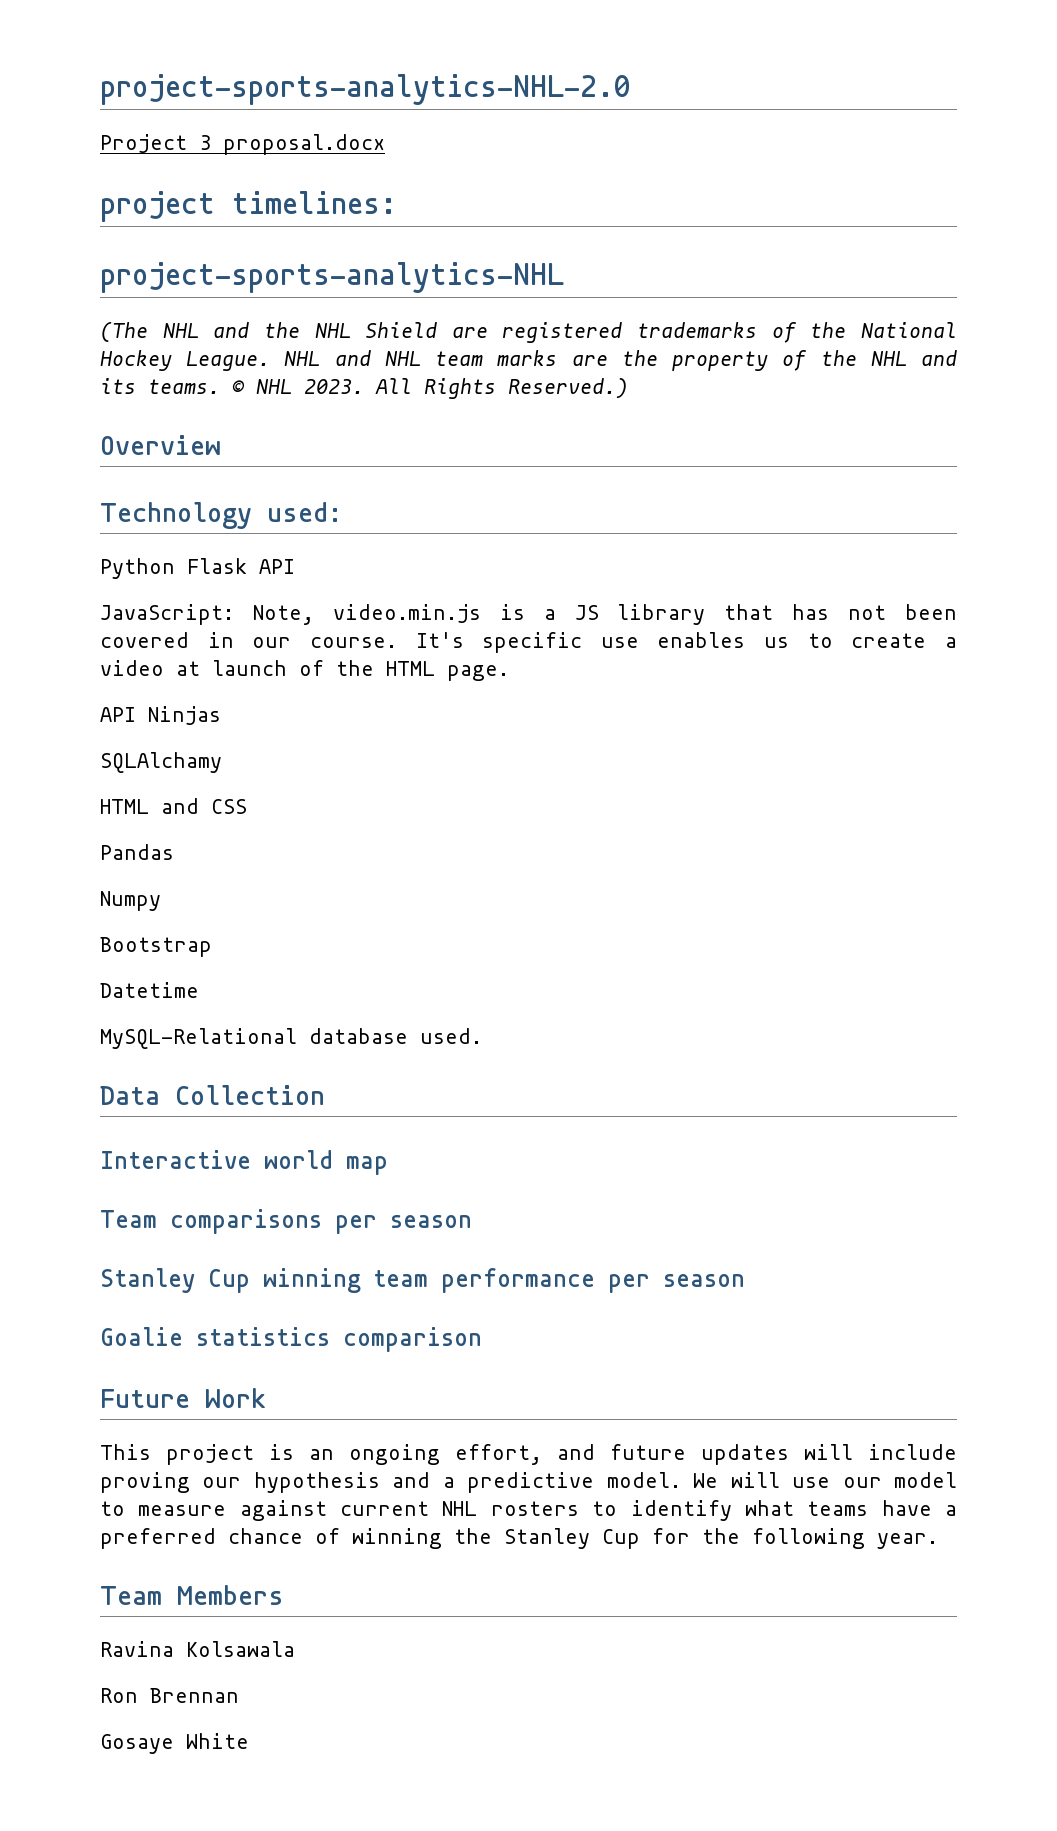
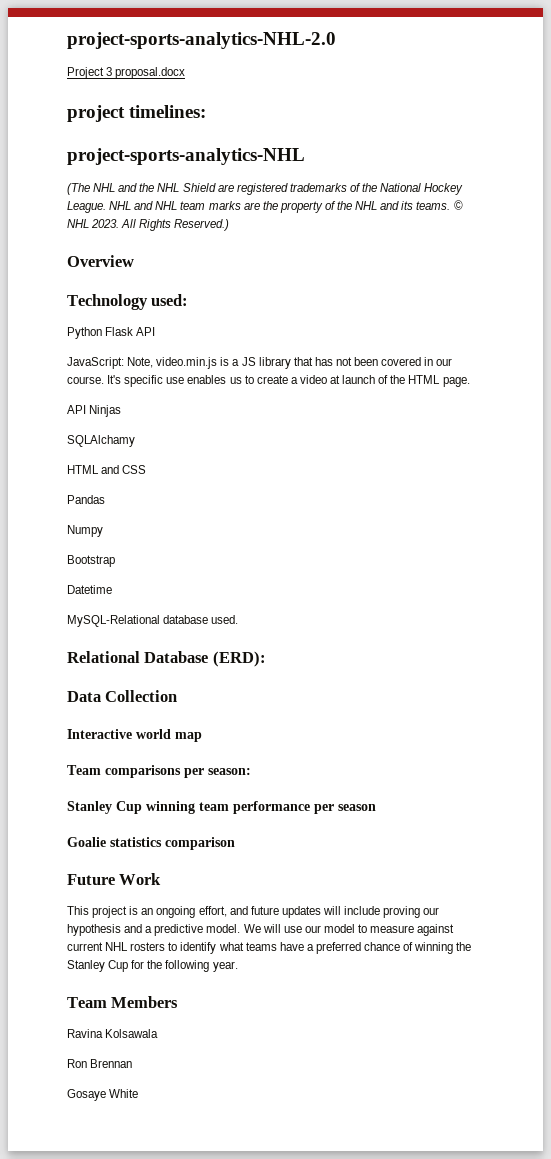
+ Relational Database (ERD):
- Team comparisons per season
+ Team comparisons per season:

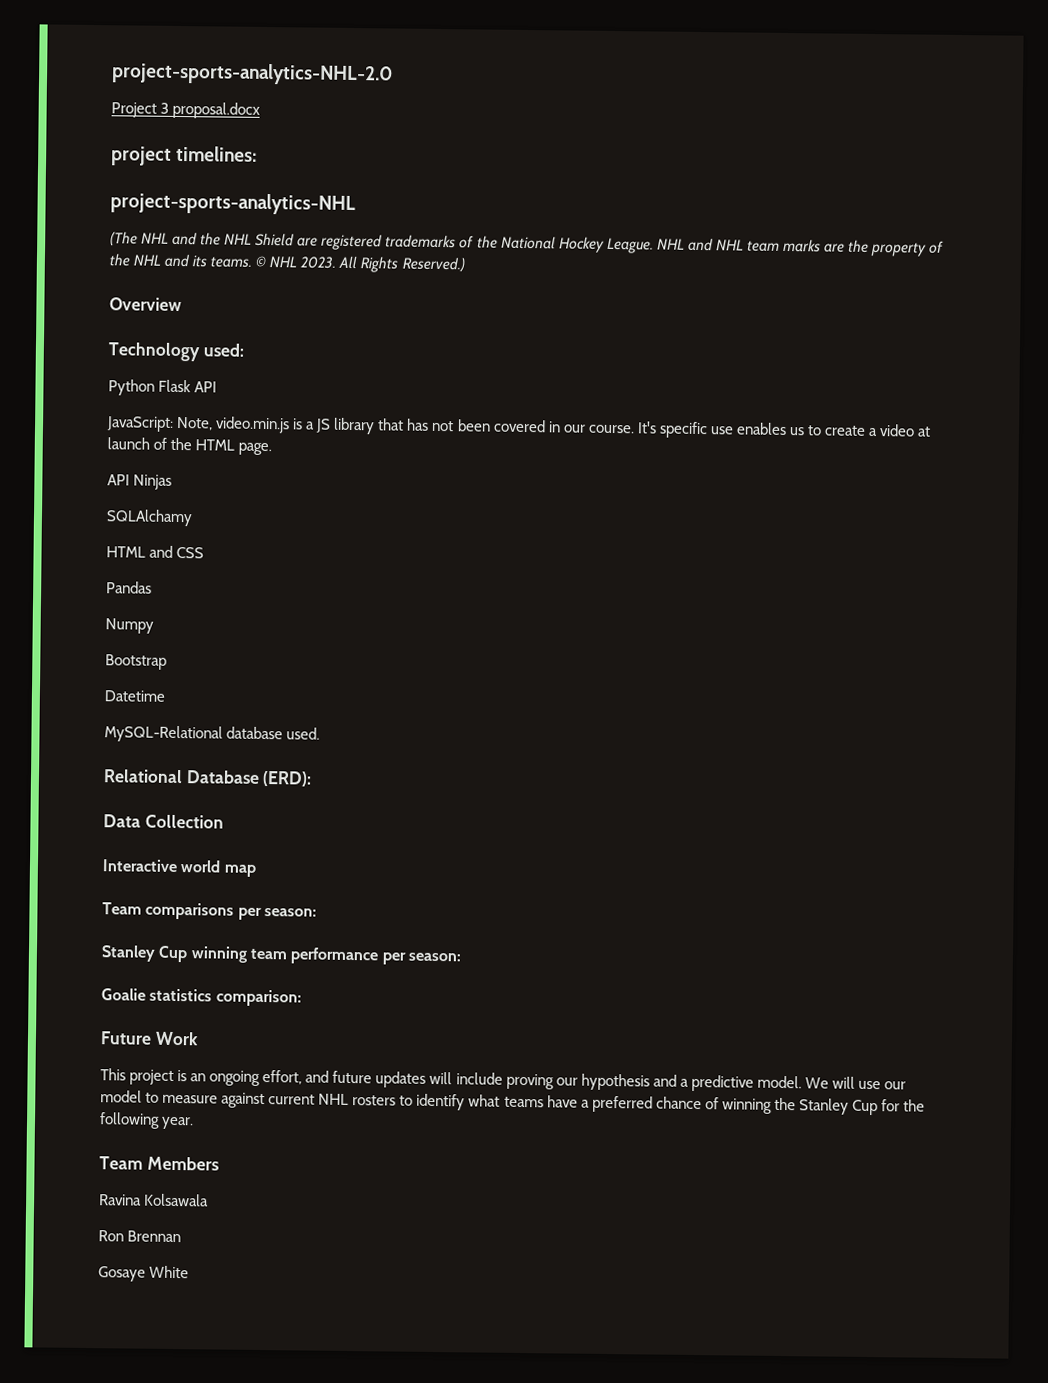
- Stanley Cup winning team performance per season
+ Stanley Cup winning team performance per season:
- Goalie statistics comparison
+ Goalie statistics comparison:

